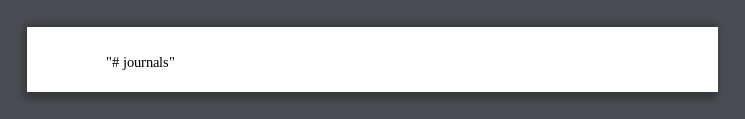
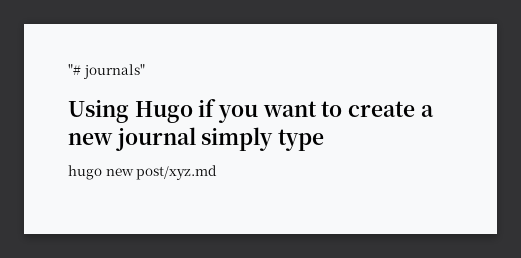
+ Using Hugo if you want to create a new journal simply type
+ hugo new post/xyz.md

